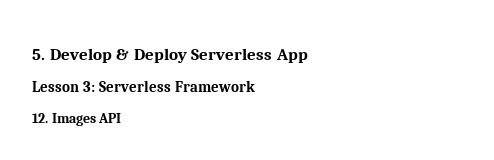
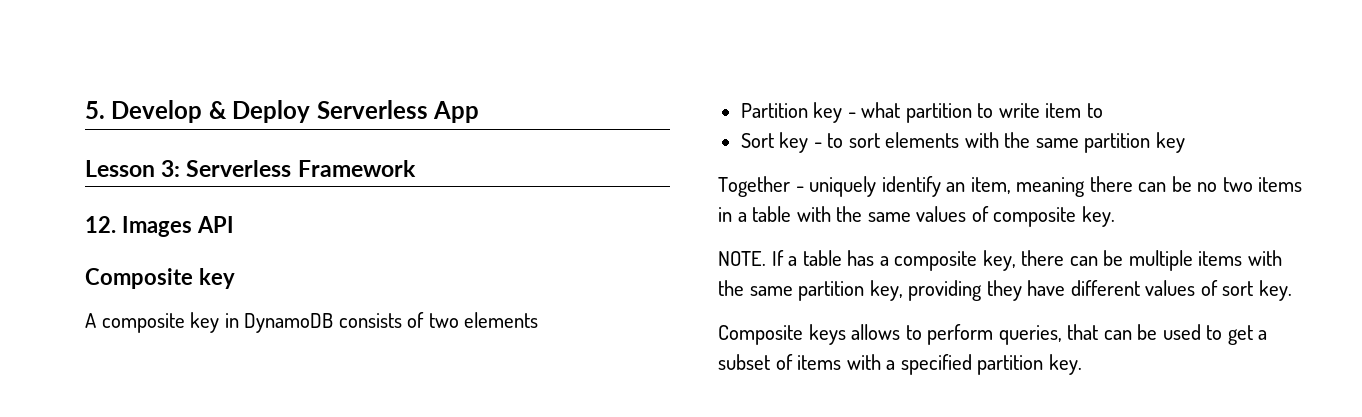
+ Composite key
+ A composite key in DynamoDB consists of two elements
+ Partition key - what partition to write item to
+ Sort key - to sort elements with the same partition key
+ Together - uniquely identify an item, meaning there can be no two items in a table with the same values of composite key.
+ NOTE. If a table has a composite key, there can be multiple items with the same partition key, providing they have different values of sort key.
+ Composite keys allows to perform queries, that can be used to get a subset of items with a specified partition key.

